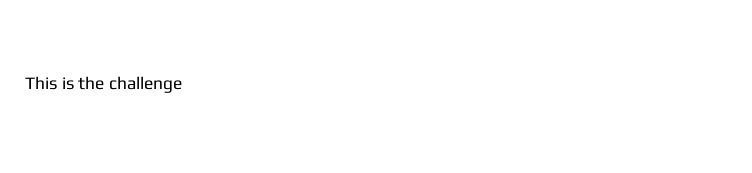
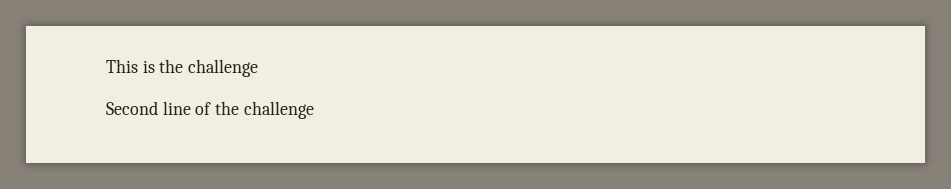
+ Second line of the challenge

